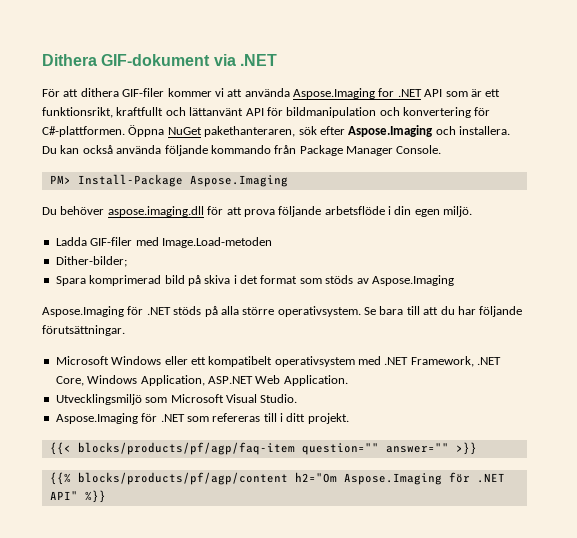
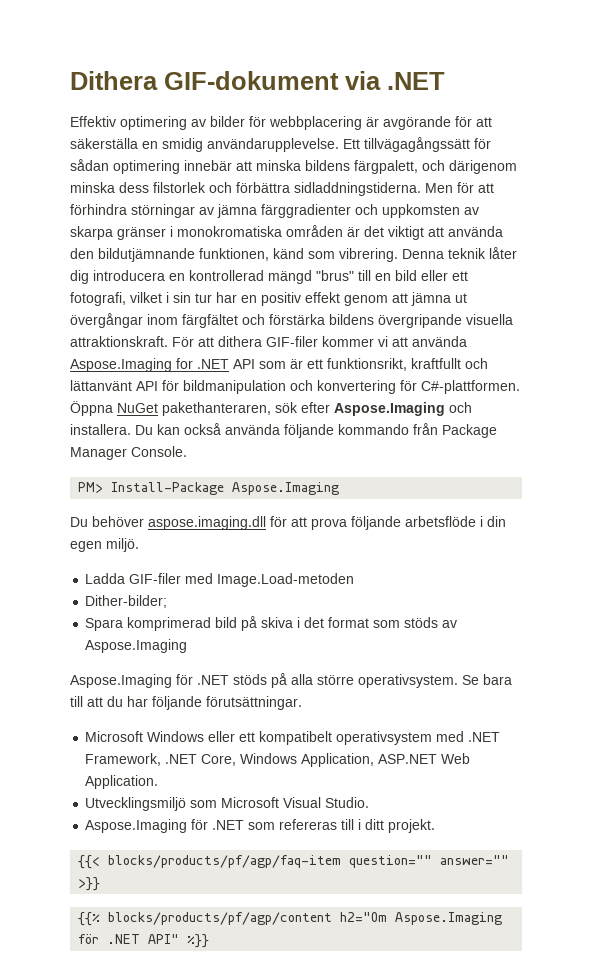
+ Effektiv optimering av bilder för webbplacering är avgörande för att säkerställa en smidig användarupplevelse. Ett tillvägagångssätt för sådan optimering innebär att minska bildens färgpalett, och därigenom minska dess filstorlek och förbättra sidladdningstiderna. Men för att förhindra störningar av jämna färggradienter och uppkomsten av skarpa gränser i monokromatiska områden är det viktigt att använda den bildutjämnande funktionen, känd som vibrering. Denna teknik låter dig introducera en kontrollerad mängd "brus" till en bild eller ett fotografi, vilket i sin tur har en positiv effekt genom att jämna ut övergångar inom färgfältet och förstärka bildens övergripande visuella attraktionskraft.

